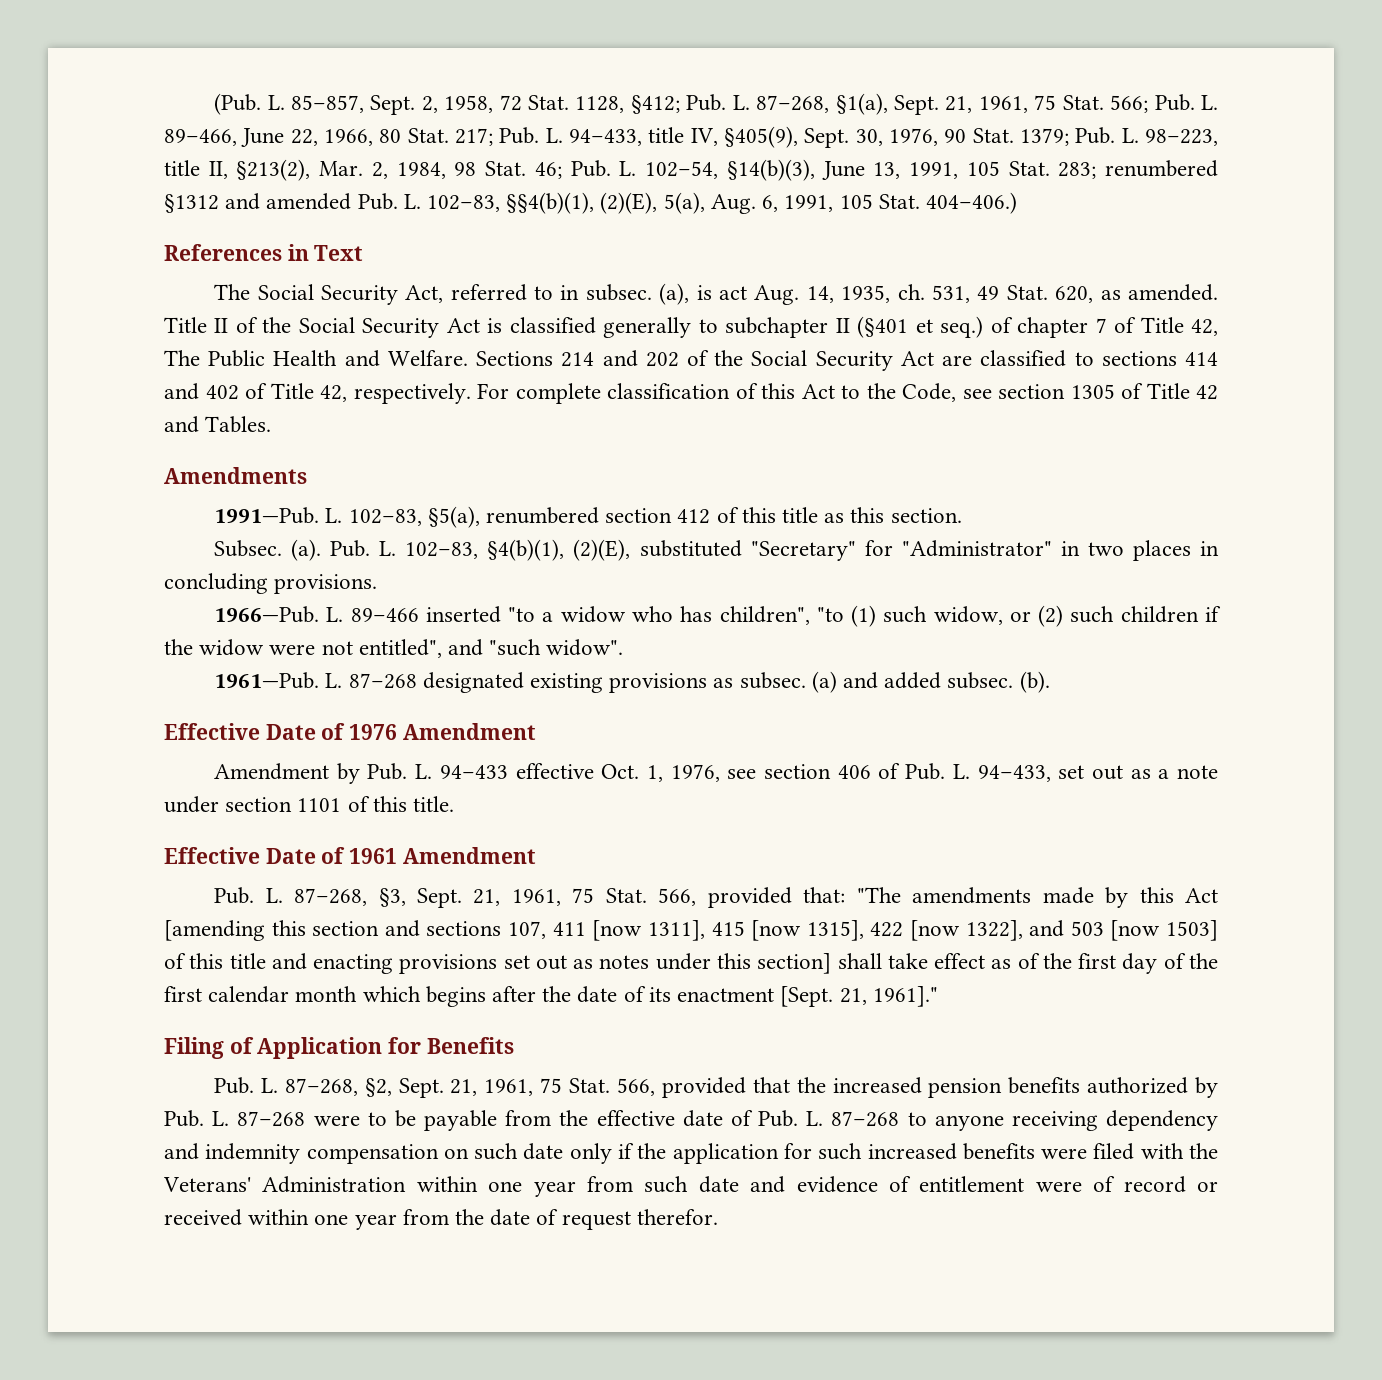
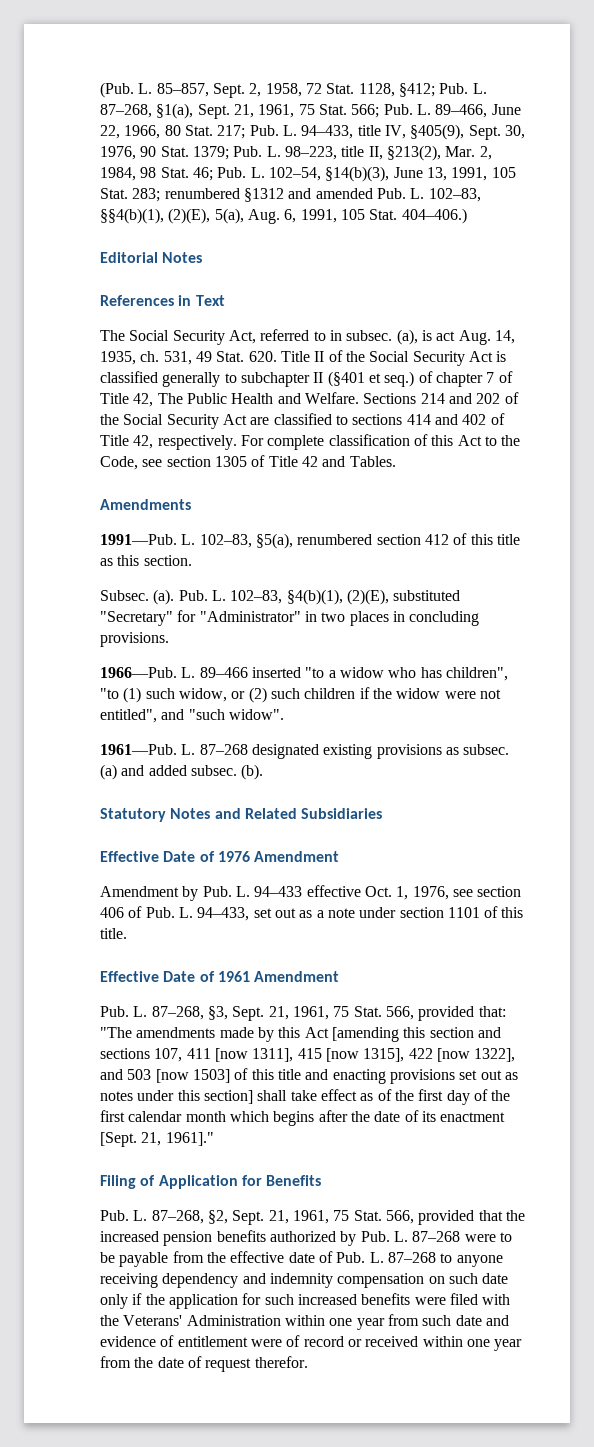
+ Editorial Notes
- 620, as amended. Title II of the Social Security Act is classified generally to subchapter II (§401 et seq.) of chapter 7 of Title 42, The Public Health and Welfare.
+ 620. Title II of the Social Security Act is classified generally to subchapter II (§401 et seq.) of chapter 7 of Title 42, The Public Health and Welfare.
+ Statutory Notes and Related Subsidiaries

